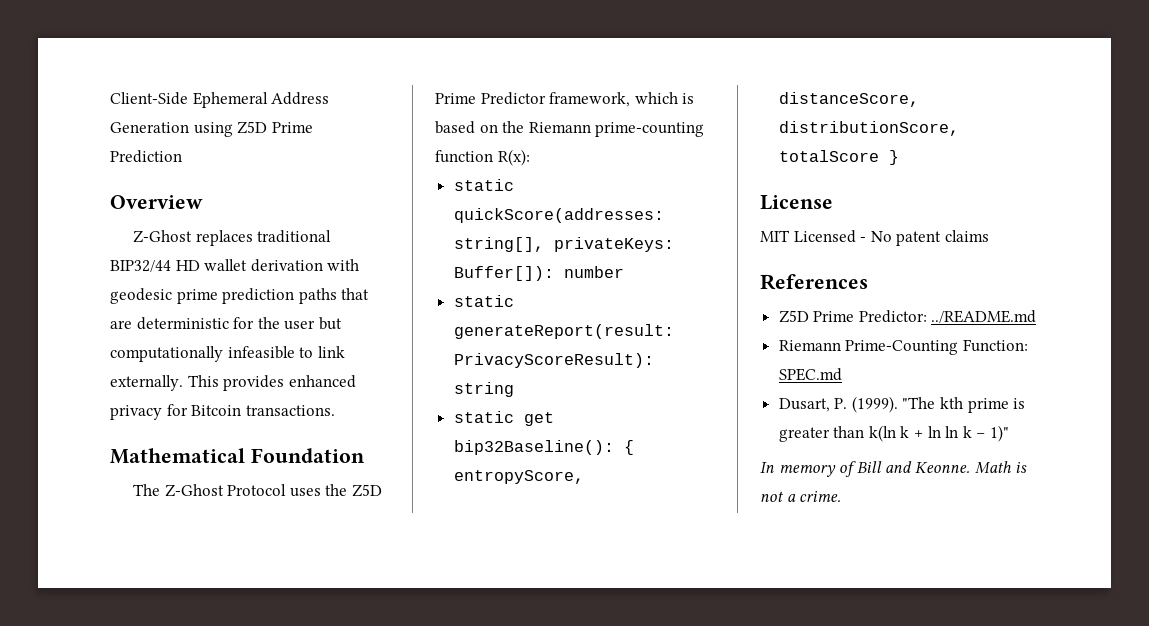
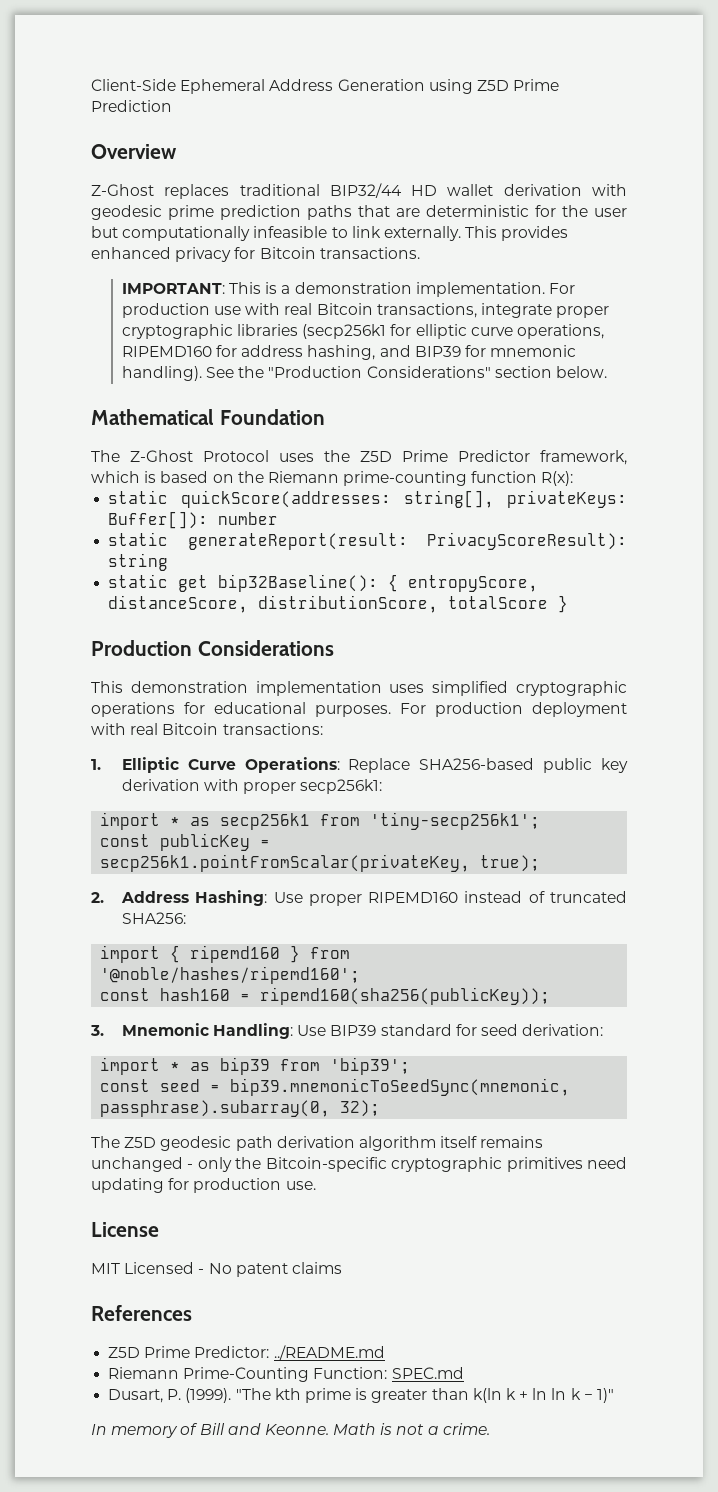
+ IMPORTANT: This is a demonstration implementation. For production use with real Bitcoin transactions, integrate proper cryptographic libraries (secp256k1 for elliptic curve operations, RIPEMD160 for address hashing, and BIP39 for mnemonic handling). See the "Production Considerations" section below.
+ Production Considerations
+ This demonstration implementation uses simplified cryptographic operations for educational purposes. For production deployment with real Bitcoin transactions:
+ 1. Elliptic Curve Operations: Replace SHA256-based public key derivation with proper secp256k1:
+ import * as secp256k1 from 'tiny-secp256k1';
+ const publicKey = secp256k1.pointFromScalar(privateKey, true);
+ 2. Address Hashing: Use proper RIPEMD160 instead of truncated SHA256:
+ import { ripemd160 } from '@noble/hashes/ripemd160';
+ const hash160 = ripemd160(sha256(publicKey));
+ 3. Mnemonic Handling: Use BIP39 standard for seed derivation:
+ import * as bip39 from 'bip39';
+ const seed = bip39.mnemonicToSeedSync(mnemonic, passphrase).subarray(0, 32);
+ The Z5D geodesic path derivation algorithm itself remains unchanged - only the Bitcoin-specific cryptographic primitives need updating for production use.

